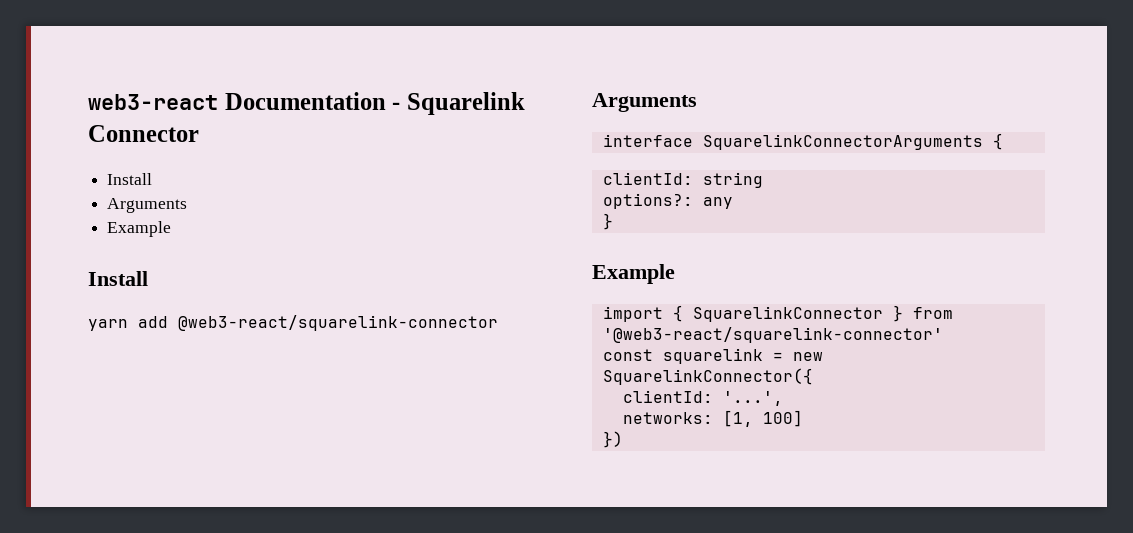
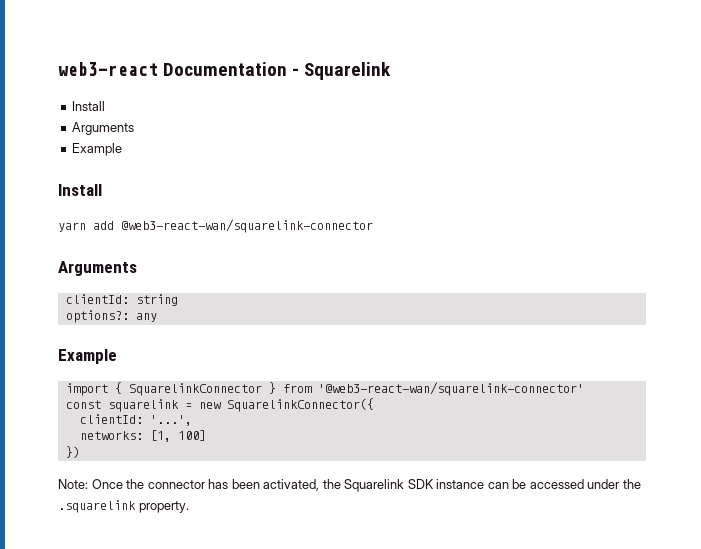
- web3-react Documentation - Squarelink Connector
+ web3-react Documentation - Squarelink
- yarn add @web3-react/squarelink-connector
+ yarn add @web3-react-wan/squarelink-connector
  Arguments
- interface SquarelinkConnectorArguments {
  options?: any
- }
- import { SquarelinkConnector } from '@web3-react/squarelink-connector'
+ import { SquarelinkConnector } from '@web3-react-wan/squarelink-connector'
+ Note: Once the connector has been activated, the Squarelink SDK instance can be accessed under the .squarelink property.

